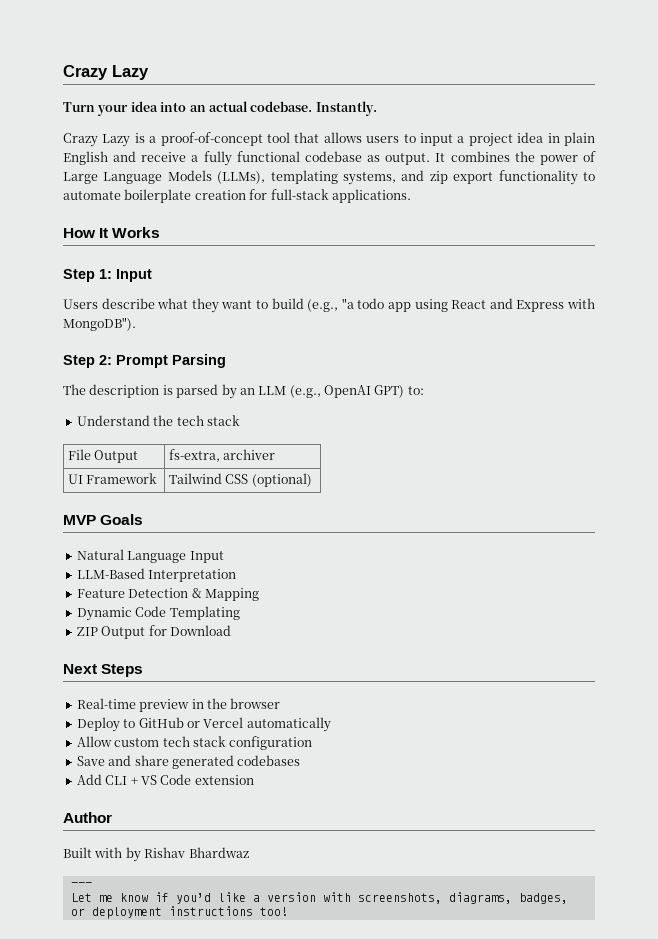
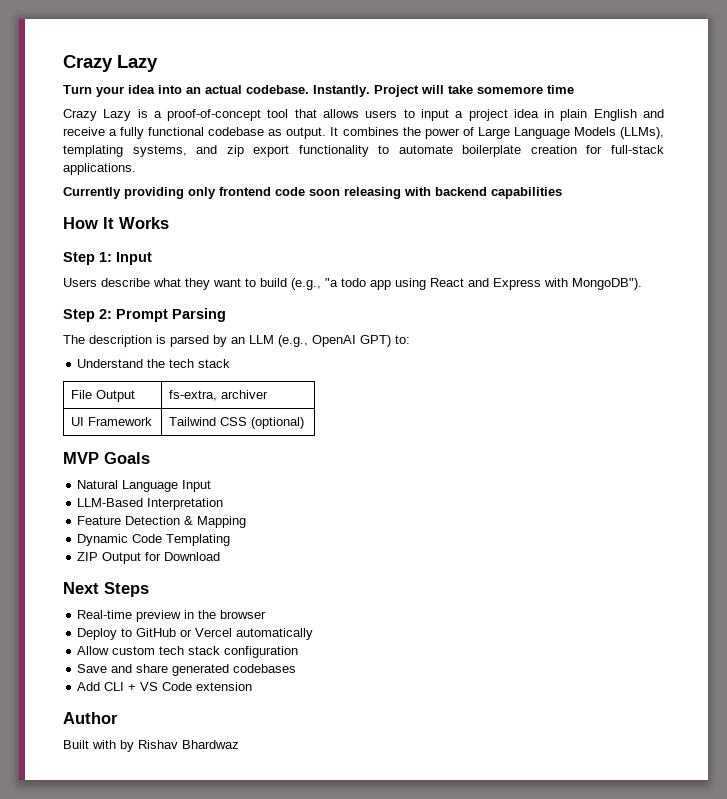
+ Project will take somemore time
+ Currently providing only frontend code soon releasing with backend capabilities
- ---
- Let me know if you’d like a version with screenshots, diagrams, badges, or deployment instructions too!

